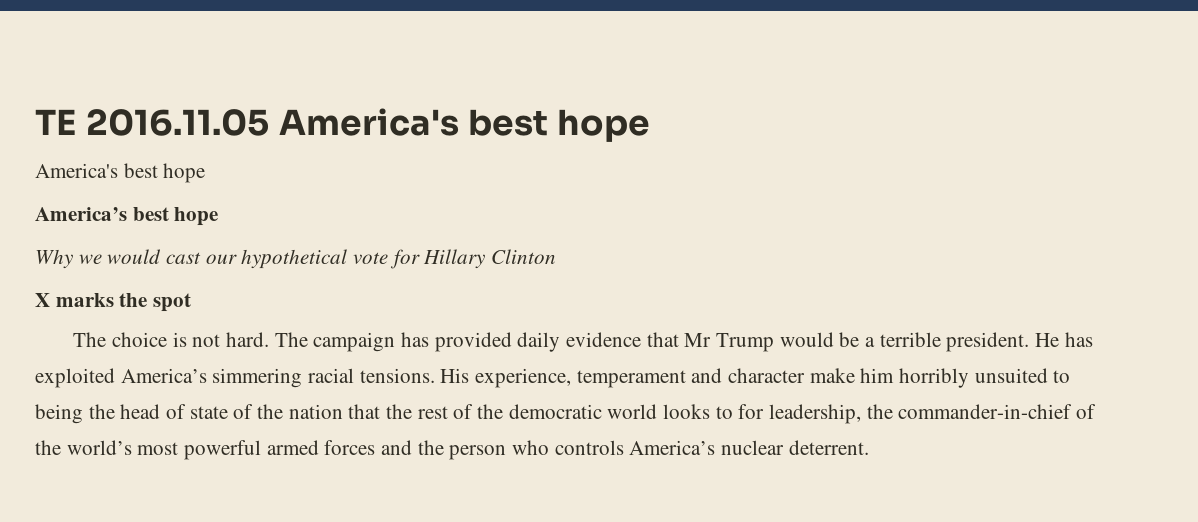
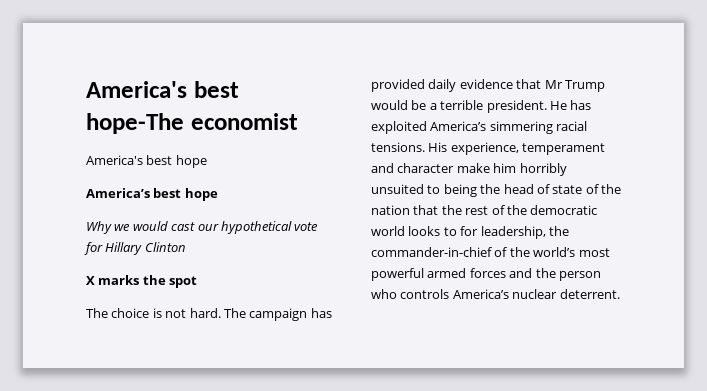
- TE 2016.11.05 America's best hope
+ America's best hope-The economist

